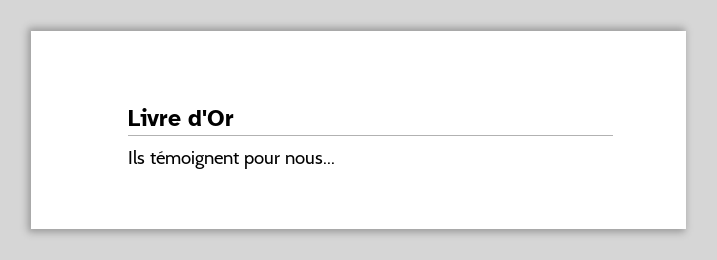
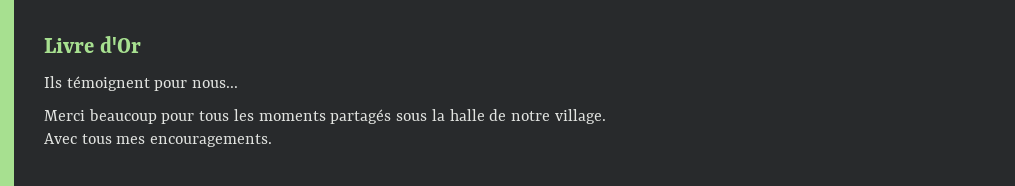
+ Merci beaucoup pour tous les moments partagés sous la halle de notre village.
+ Avec tous mes encouragements.

